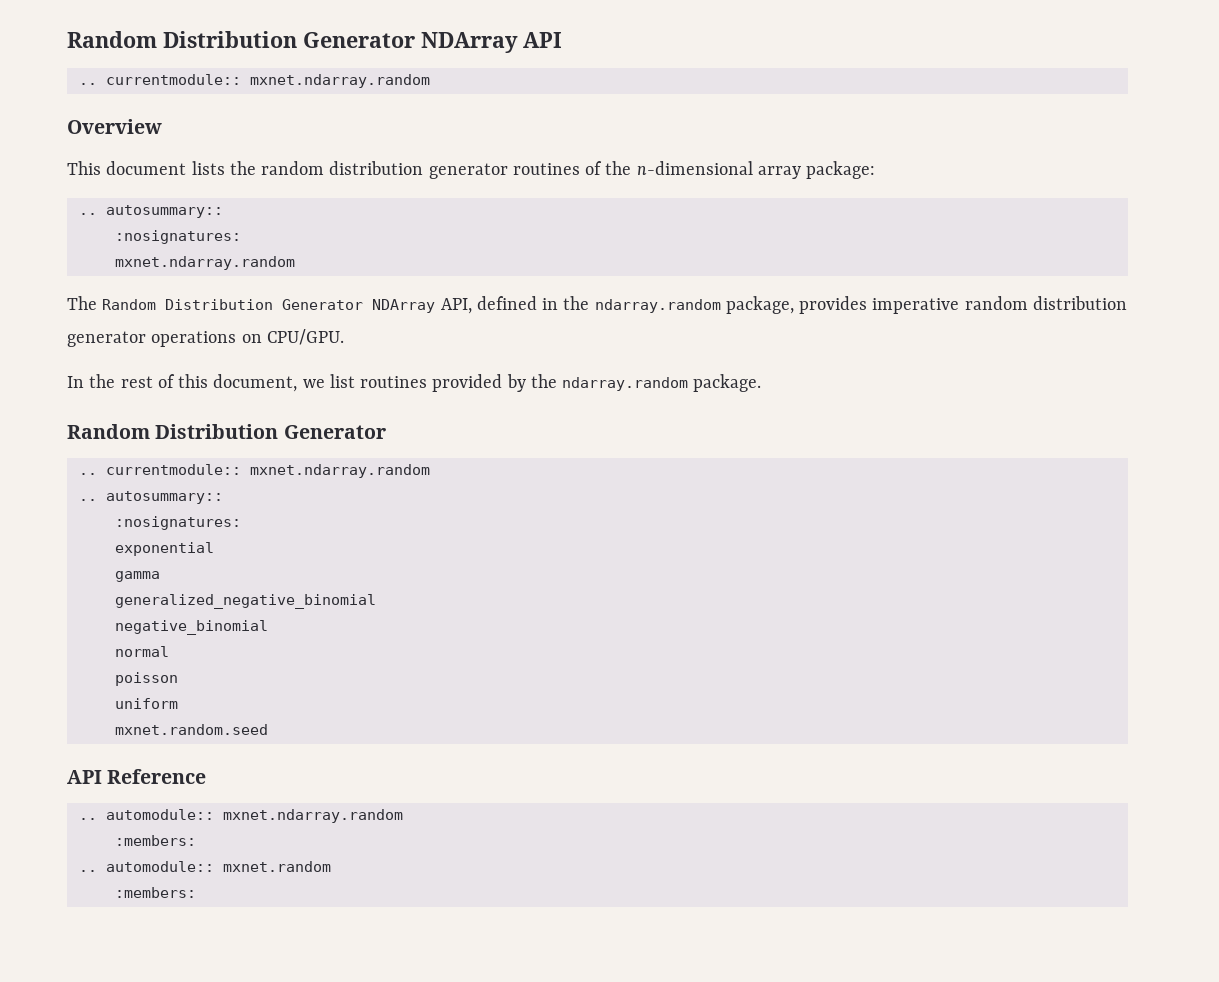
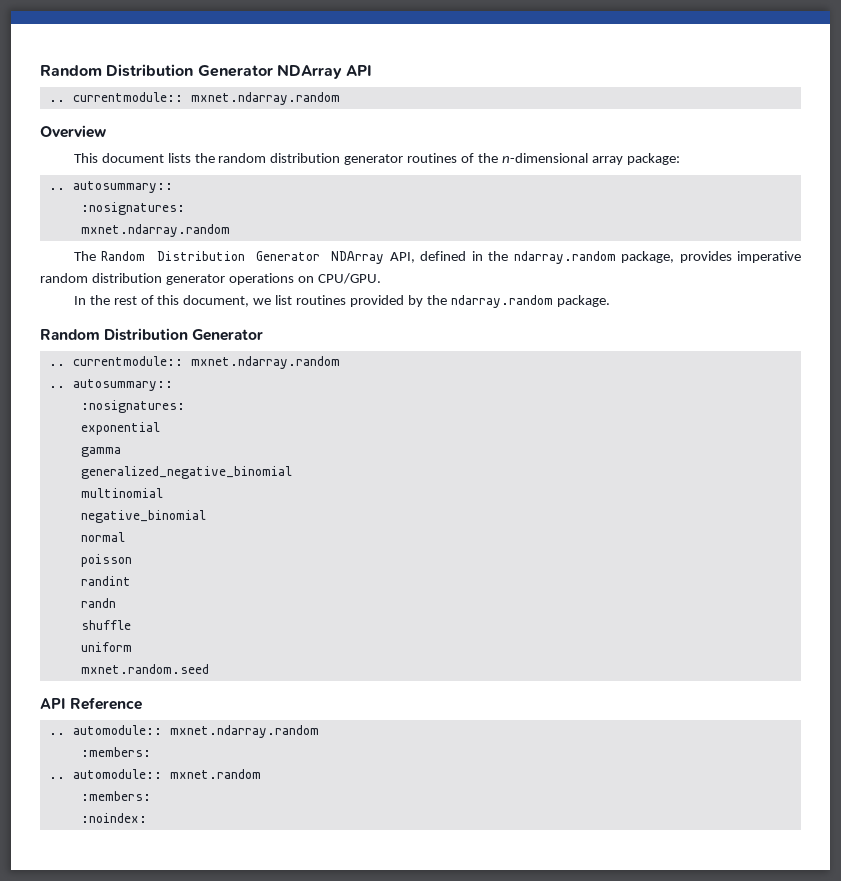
+ multinomial
+ randint
+ randn
+ shuffle
+ :noindex:

